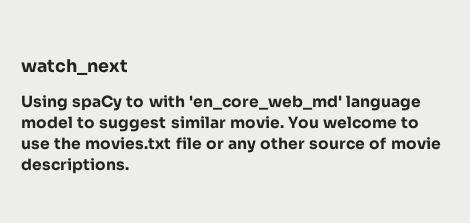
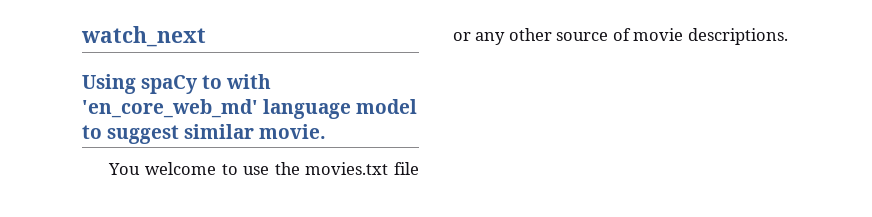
- Using spaCy to with 'en_core_web_md' language model to suggest similar movie. You welcome to use the movies.txt file or any other source of movie descriptions.
+ Using spaCy to with 'en_core_web_md' language model to suggest similar movie.
+ You welcome to use the movies.txt file or any other source of movie descriptions.

